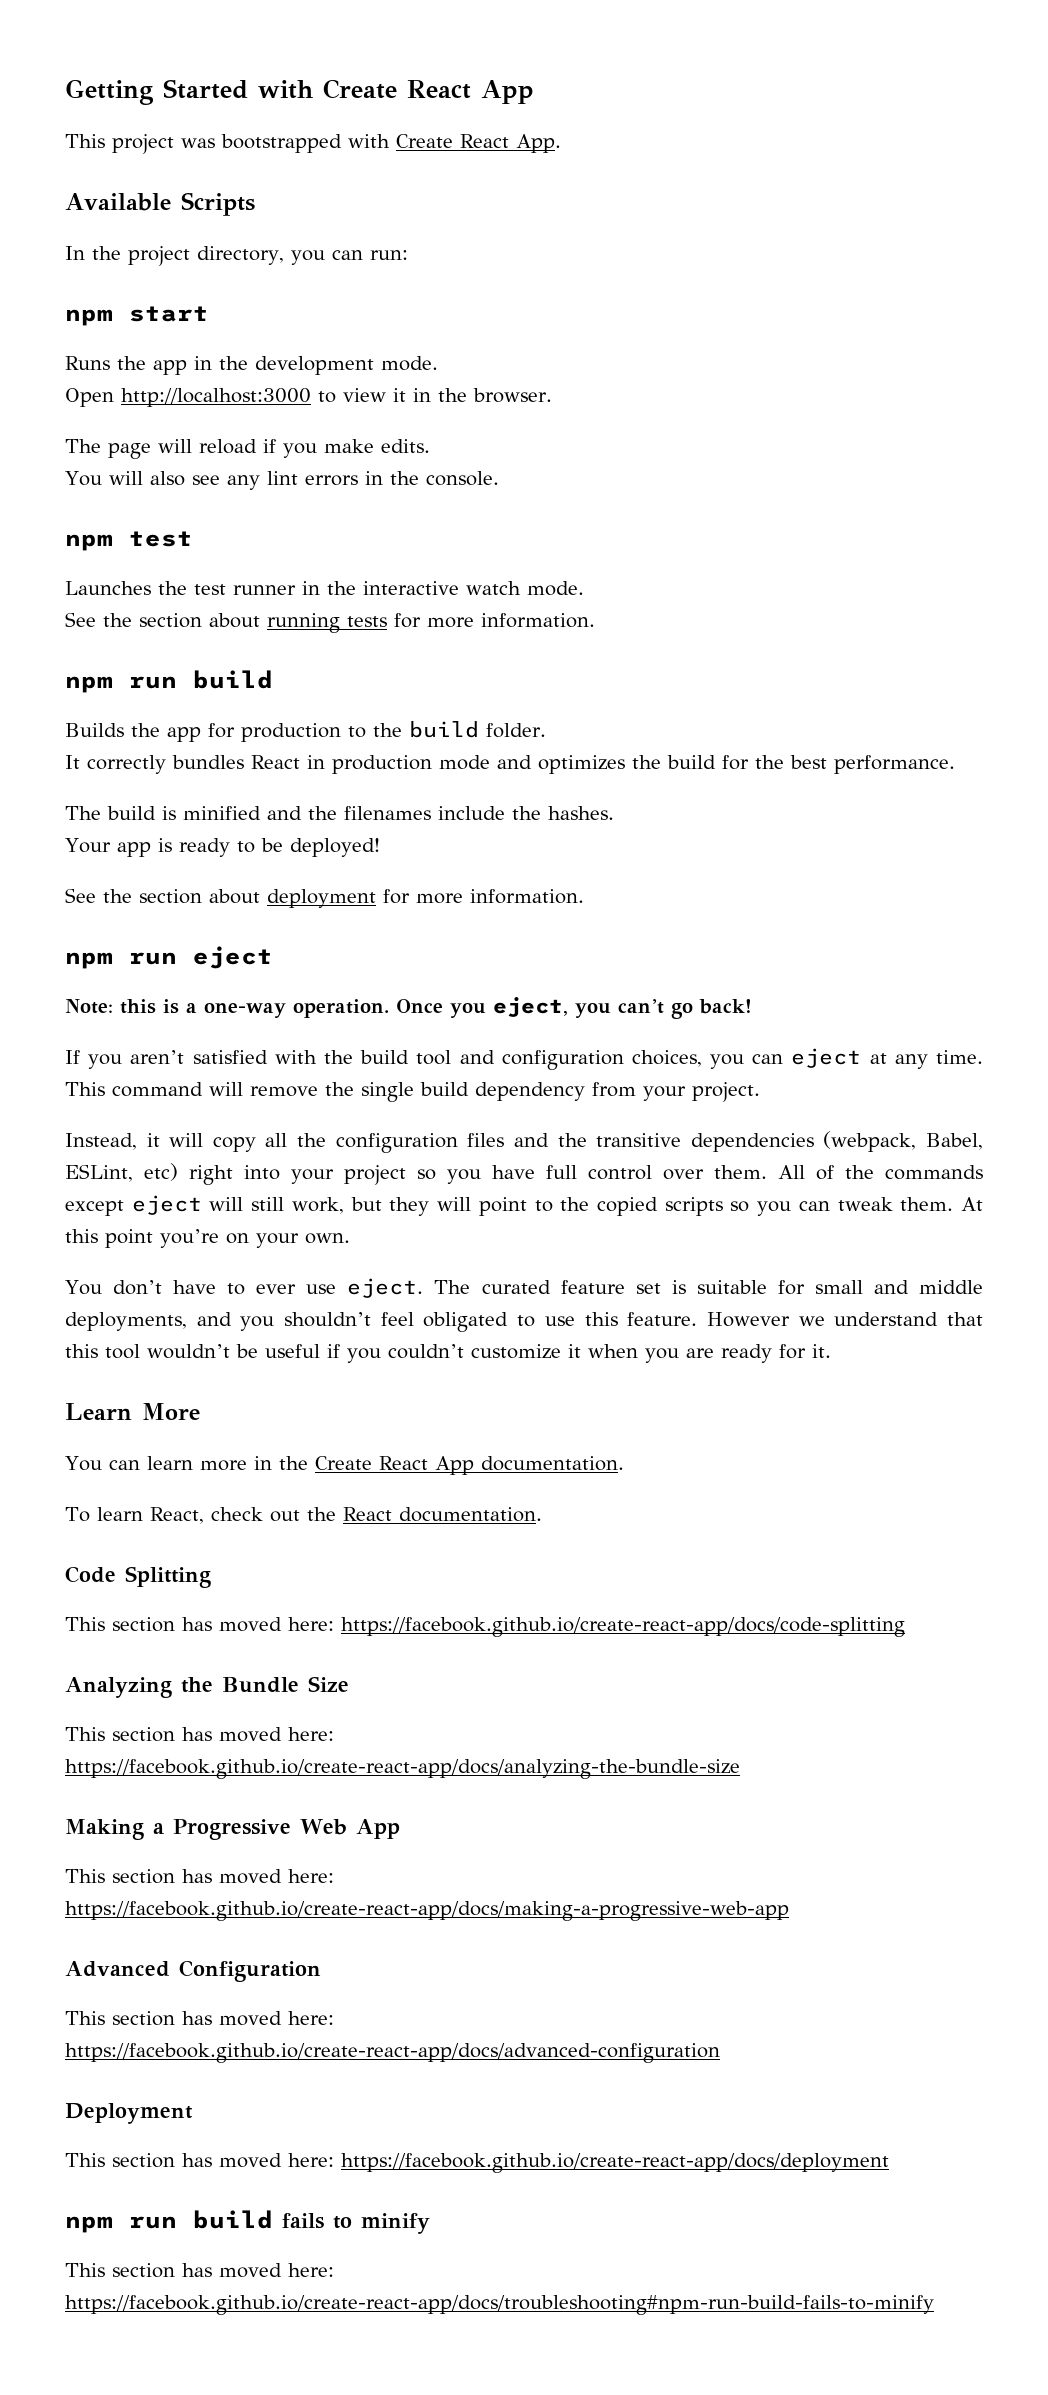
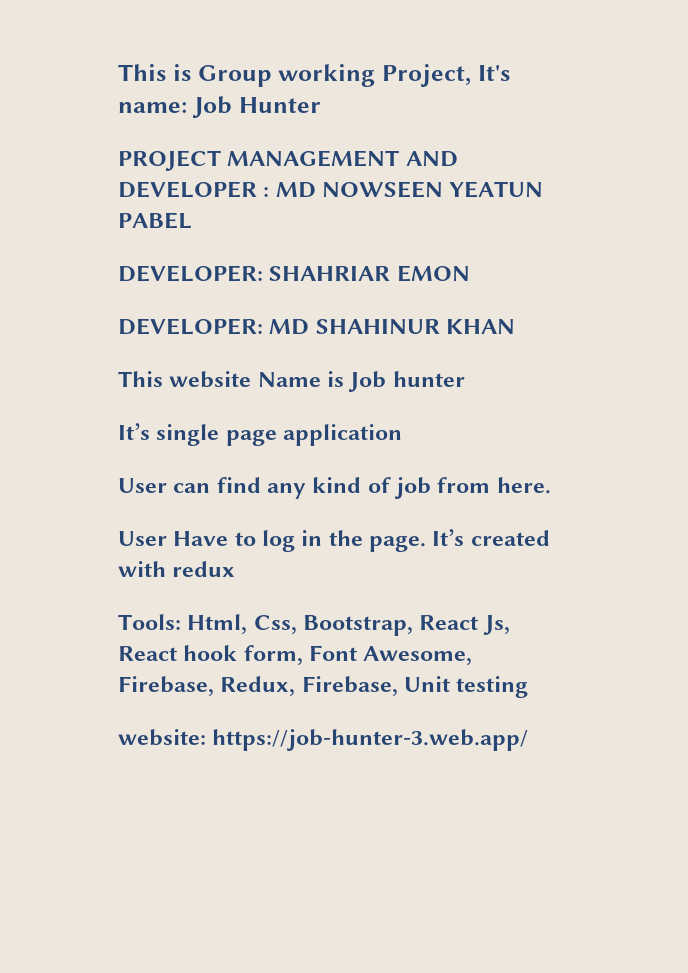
- Getting Started with Create React App
- This project was bootstrapped with Create React App.
- Available Scripts
- In the project directory, you can run:
- npm start
- Runs the app in the development mode.
- Open http://localhost:3000 to view it in the browser.
- The page will reload if you make edits.
- You will also see any lint errors in the console.
- npm test
- Launches the test runner in the interactive watch mode.
- See the section about running tests for more information.
- npm run build
- Builds the app for production to the build folder.
- It correctly bundles React in production mode and optimizes the build for the best performance.
- The build is minified and the filenames include the hashes.
- Your app is ready to be deployed!
- See the section about deployment for more information.
- npm run eject
- Note: this is a one-way operation. Once you eject, you can’t go back!
- If you aren’t satisfied with the build tool and configuration choices, you can eject at any time. This command will remove the single build dependency from your project.
- Instead, it will copy all the configuration files and the transitive dependencies (webpack, Babel, ESLint, etc) right into your project so you have full control over them. All of the commands except eject will still work, but they will point to the copied scripts so you can tweak them. At this point you’re on your own.
- You don’t have to ever use eject. The curated feature set is suitable for small and middle deployments, and you shouldn’t feel obligated to use this feature. However we understand that this tool wouldn’t be useful if you couldn’t customize it when you are ready for it.
- Learn More
- You can learn more in the Create React App documentation.
- To learn React, check out the React documentation.
- Code Splitting
- This section has moved here: https://facebook.github.io/create-react-app/docs/code-splitting
- Analyzing the Bundle Size
- This section has moved here: https://facebook.github.io/create-react-app/docs/analyzing-the-bundle-size
- Making a Progressive Web App
- This section has moved here: https://facebook.github.io/create-react-app/docs/making-a-progressive-web-app
- Advanced Configuration
- This section has moved here: https://facebook.github.io/create-react-app/docs/advanced-configuration
- Deployment
- This section has moved here: https://facebook.github.io/create-react-app/docs/deployment
- npm run build fails to minify
- This section has moved here: https://facebook.github.io/create-react-app/docs/troubleshooting#npm-run-build-fails-to-minify
+ This is Group working Project, It's name: Job Hunter
+ PROJECT MANAGEMENT AND DEVELOPER : MD NOWSEEN YEATUN PABEL
+ DEVELOPER: SHAHRIAR EMON
+ DEVELOPER: MD SHAHINUR KHAN
+ This website Name is Job hunter
+ It’s single page application
+ User can find any kind of job from here.
+ User Have to log in the page. It’s created with redux
+ Tools: Html, Css, Bootstrap, React Js, React hook form, Font Awesome, Firebase, Redux, Firebase, Unit testing
+ website: https://job-hunter-3.web.app/

